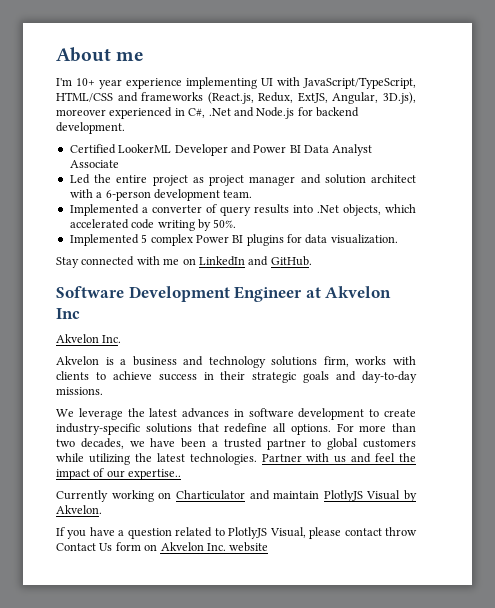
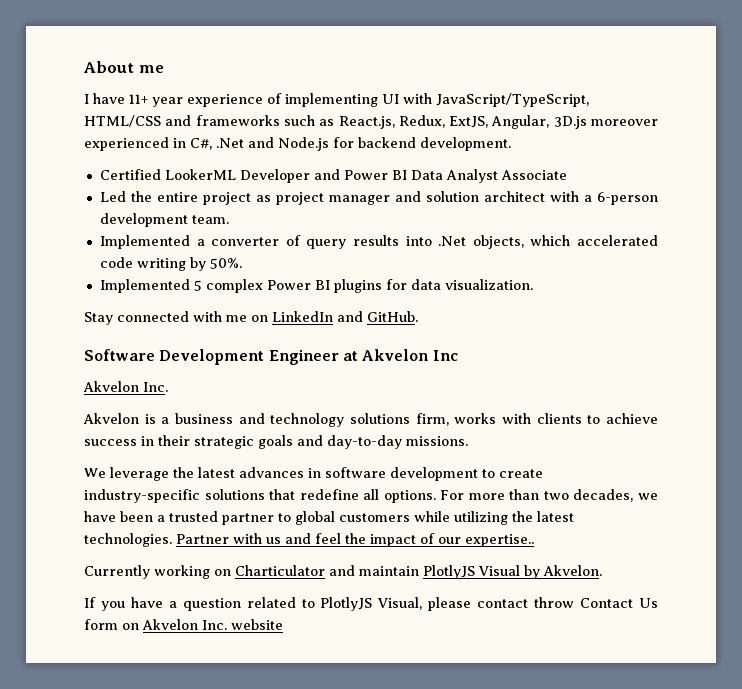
- I'm 10+ year experience implementing UI with JavaScript/TypeScript, HTML/CSS and frameworks (React.js, Redux, ExtJS, Angular, 3D.js), moreover experienced in C#, .Net and Node.js for backend development.
+ I have 11+ year experience of implementing UI with JavaScript/TypeScript, HTML/CSS and frameworks such as React.js, Redux, ExtJS, Angular, 3D.js moreover experienced in C#, .Net and Node.js for backend development.

